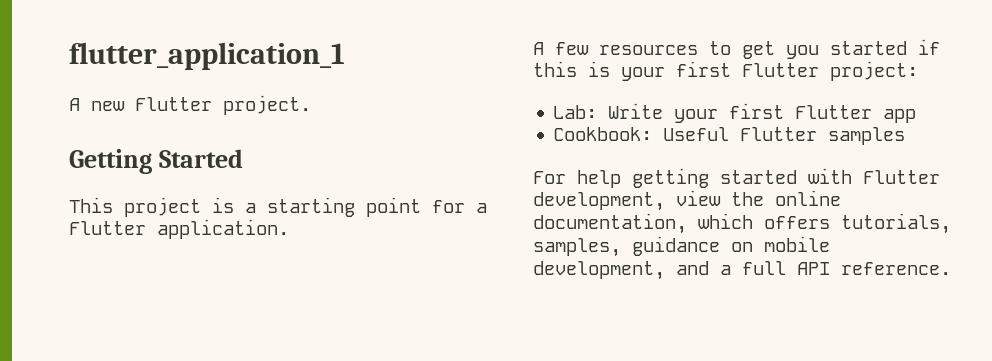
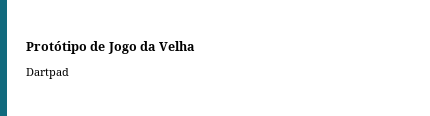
- flutter_application_1
- A new Flutter project.
- Getting Started
- This project is a starting point for a Flutter application.
- A few resources to get you started if this is your first Flutter project:
- Lab: Write your first Flutter app
- Cookbook: Useful Flutter samples
- For help getting started with Flutter development, view the online documentation, which offers tutorials, samples, guidance on mobile development, and a full API reference.
+ Protótipo de Jogo da Velha
+ Dartpad

